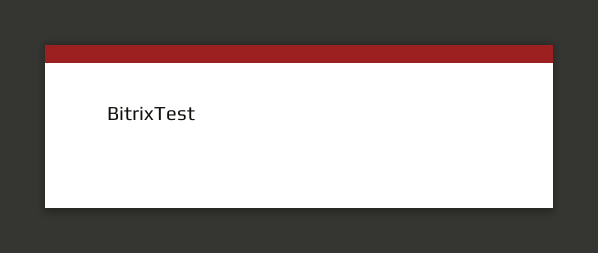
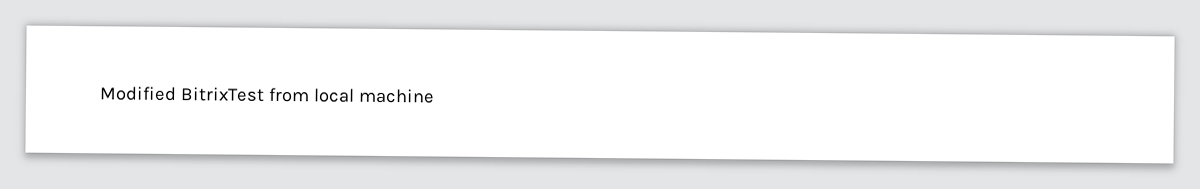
- BitrixTest
+ Modified BitrixTest from local machine

